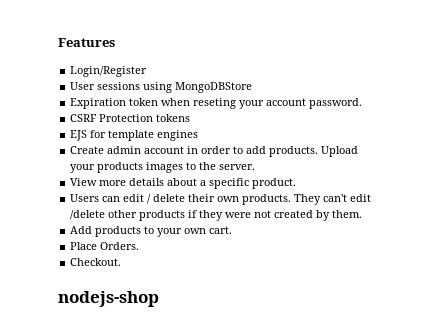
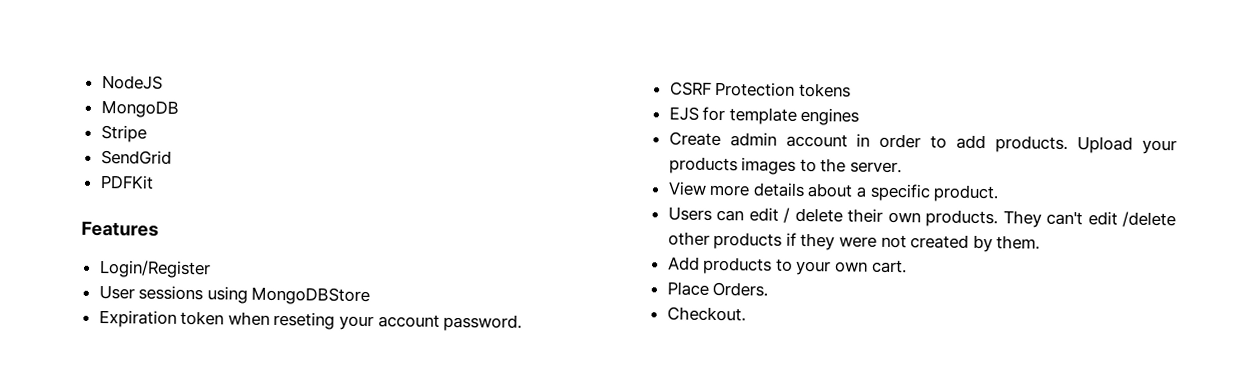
+ NodeJS
+ MongoDB
+ Stripe
+ SendGrid
+ PDFKit
- nodejs-shop

